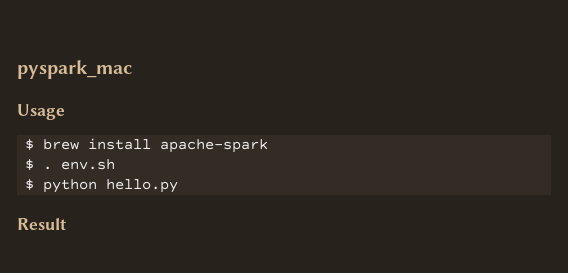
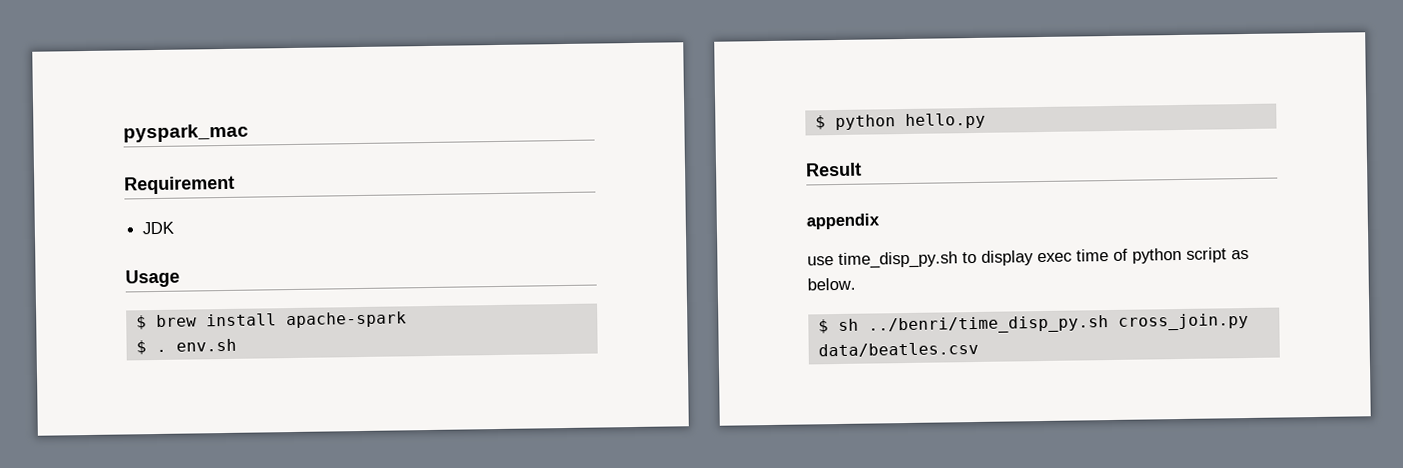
+ Requirement
+ JDK
+ appendix
+ use time_disp_py.sh to display exec time of python script as below.
+ $ sh ../benri/time_disp_py.sh cross_join.py data/beatles.csv

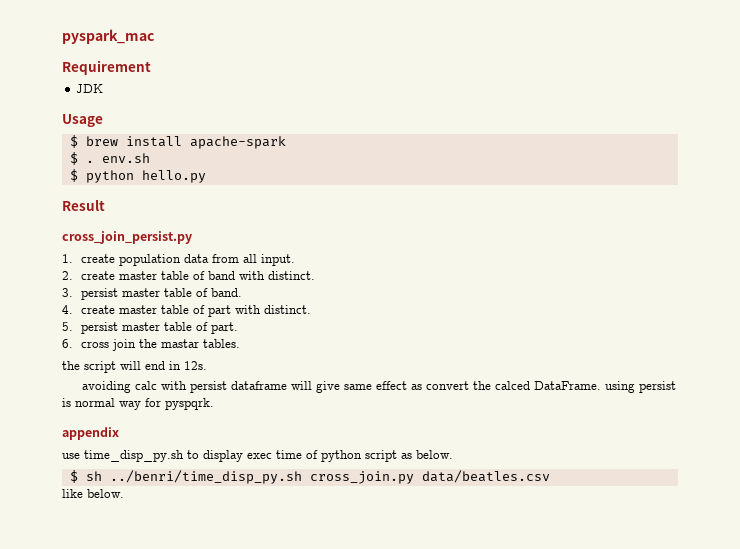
+ cross_join_persist.py
+ 1. create population data from all input.
+ 2. create master table of band with distinct.
+ 3. persist master table of band.
+ 4. create master table of part with distinct.
+ 5. persist master table of part.
+ 6. cross join the mastar tables.
+ the script will end in 12s.
+ avoiding calc with persist dataframe will give same effect as convert the calced DataFrame. using persist is normal way for pyspqrk.
+ like below.

